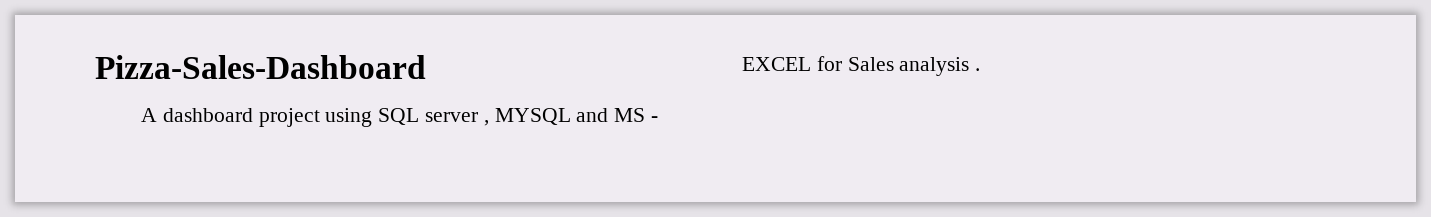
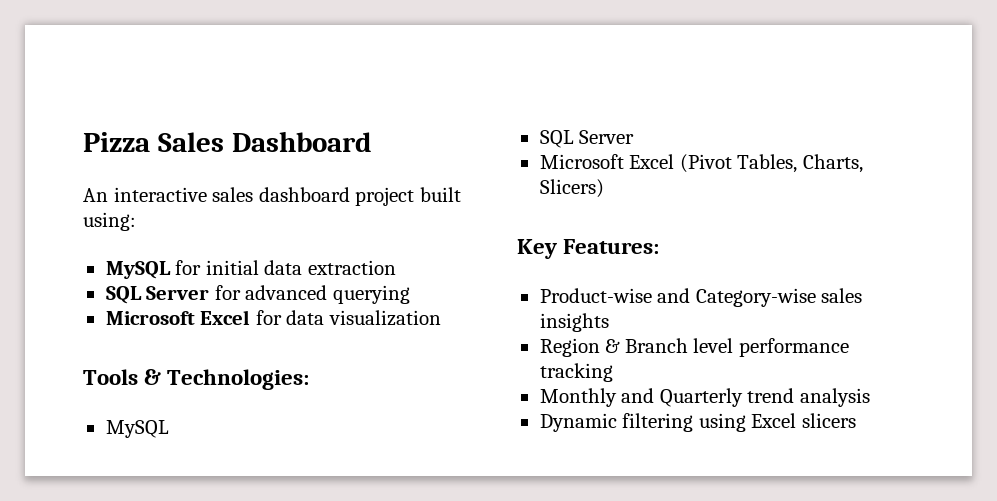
- Pizza-Sales-Dashboard
- A dashboard project using SQL server , MYSQL and MS - EXCEL for Sales analysis .
+ Pizza Sales Dashboard
+ An interactive sales dashboard project built using:
+ MySQL for initial data extraction
+ SQL Server for advanced querying
+ Microsoft Excel for data visualization
+ Tools & Technologies:
+ MySQL
+ SQL Server
+ Microsoft Excel (Pivot Tables, Charts, Slicers)
+ Key Features:
+ Product-wise and Category-wise sales insights
+ Region & Branch level performance tracking
+ Monthly and Quarterly trend analysis
+ Dynamic filtering using Excel slicers

